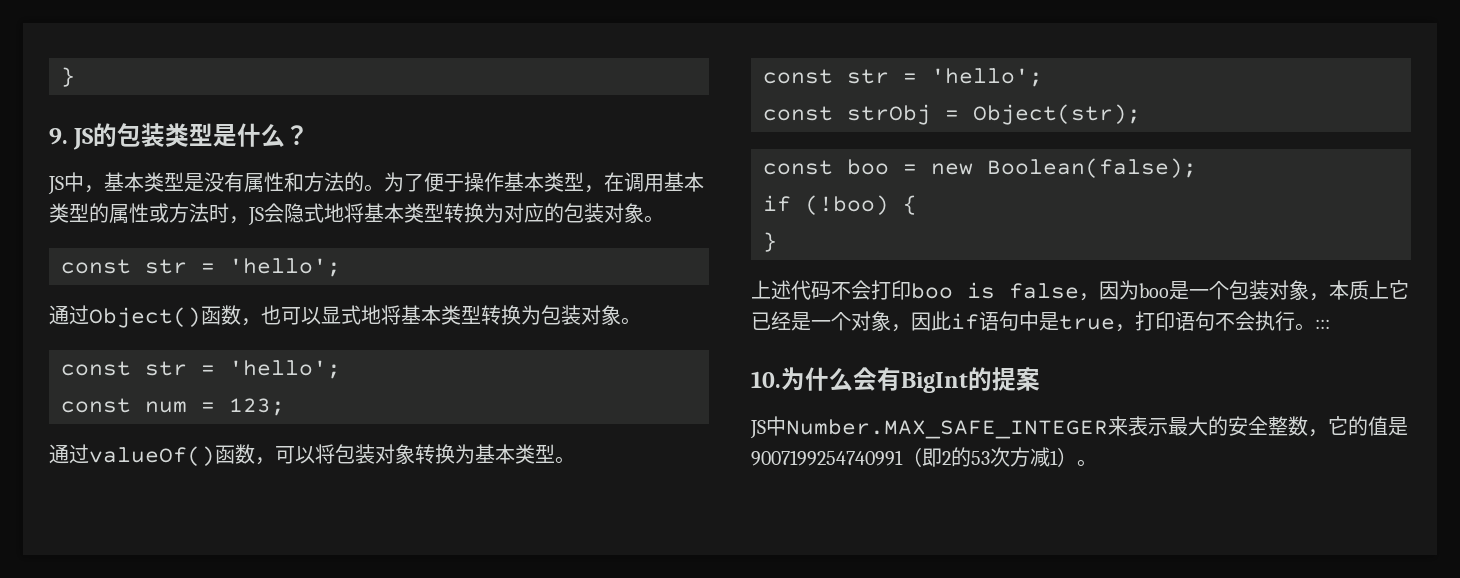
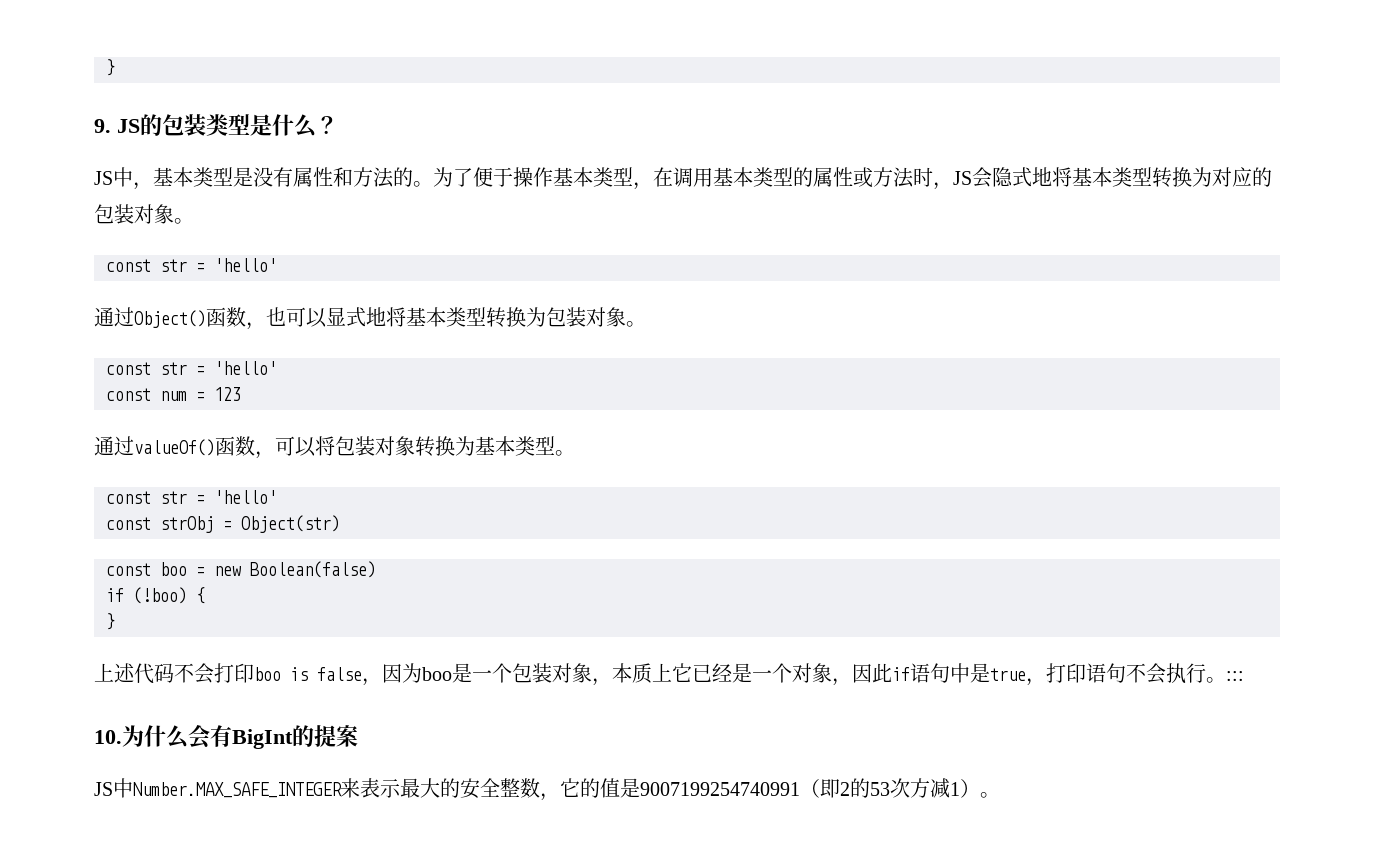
  为了便于操作基本类型，在调用基本类型的属性或方法时，JS会隐式地将基本类型转换为对应的包装对象。
- const str = 'hello';
+ const str = 'hello'
  通过Object()函数，也可以显式地将基本类型转换为包装对象。
- const str = 'hello';
+ const str = 'hello'
- const num = 123;
+ const num = 123
  通过valueOf()函数，可以将包装对象转换为基本类型。
- const str = 'hello';
+ const str = 'hello'
- const strObj = Object(str);
+ const strObj = Object(str)
- const boo = new Boolean(false);
+ const boo = new Boolean(false)

